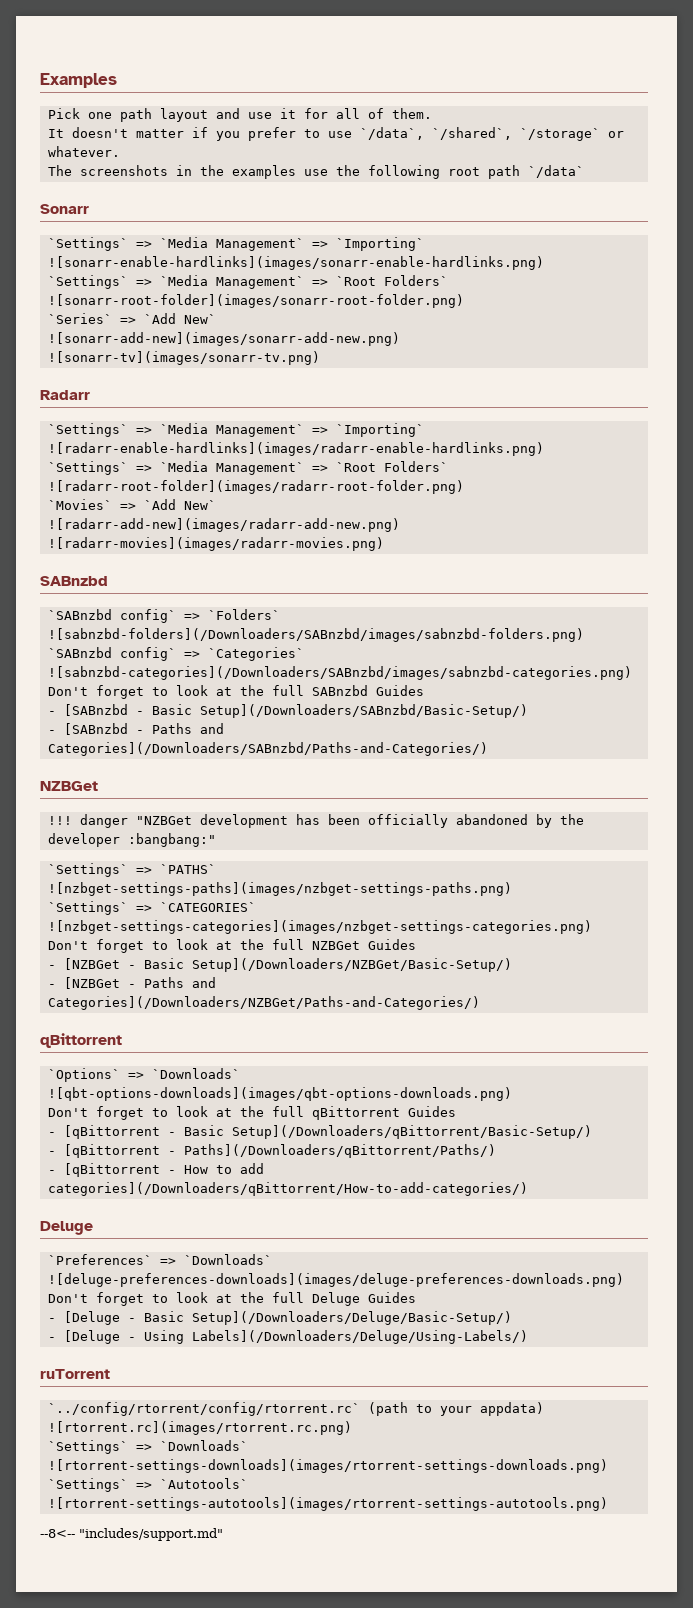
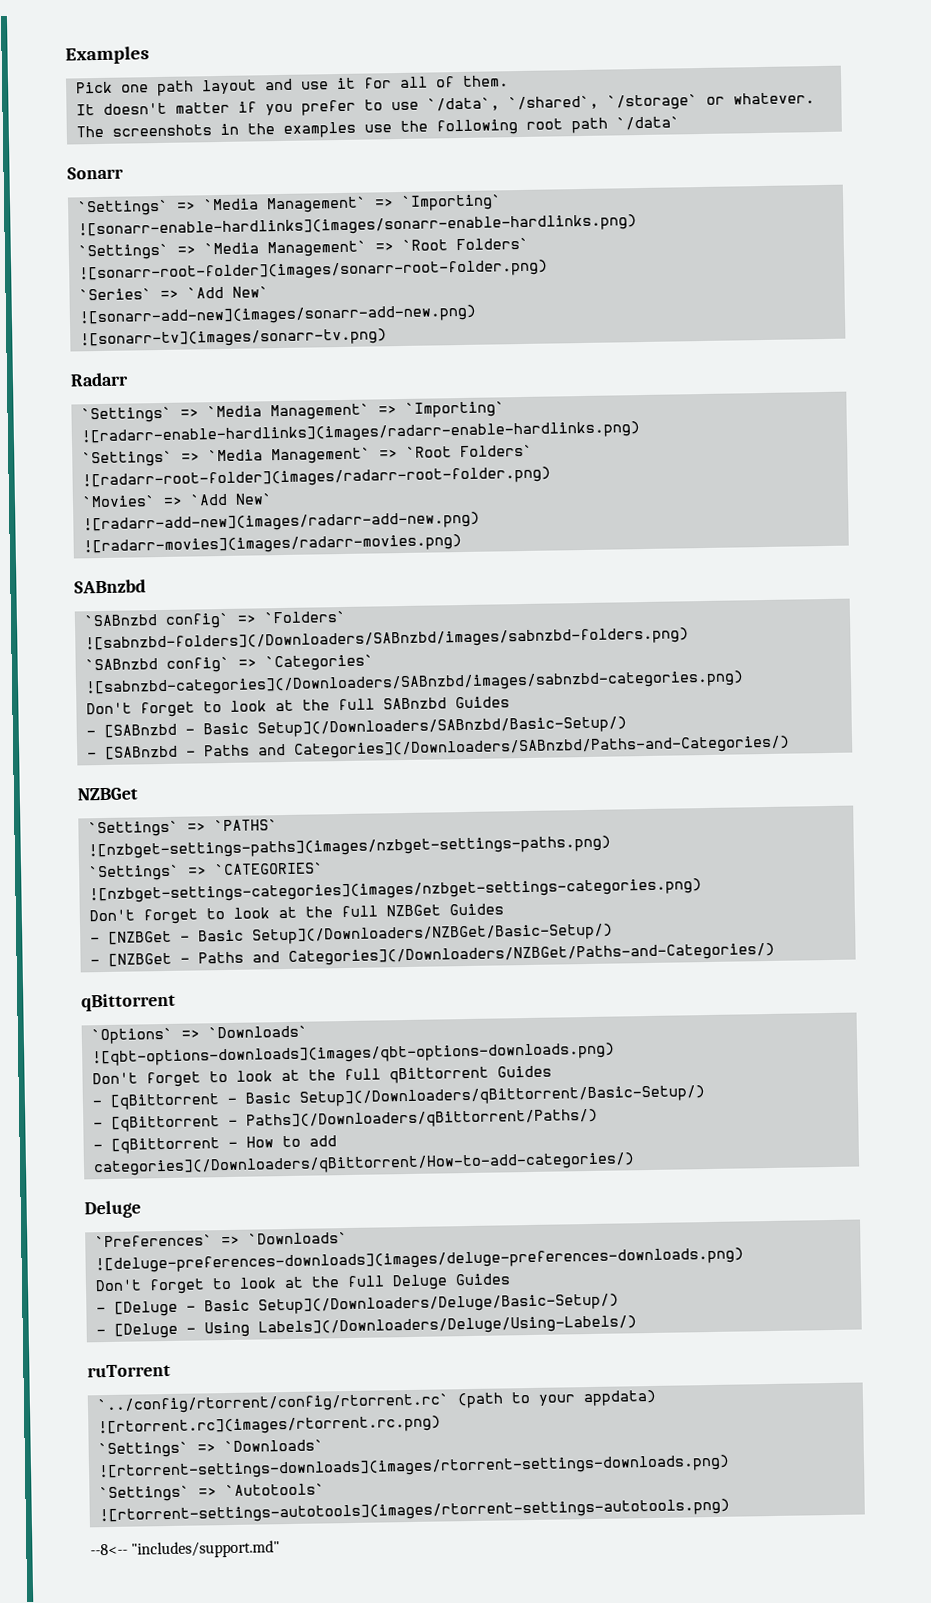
- !!! danger "NZBGet development has been officially abandoned by the developer :bangbang:"

